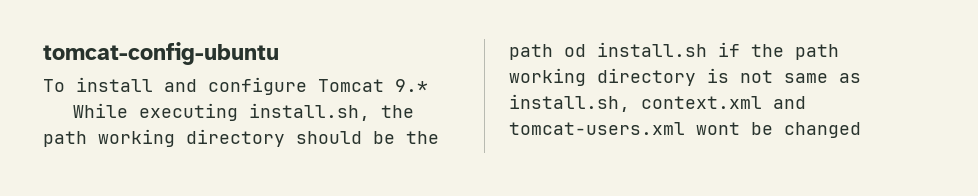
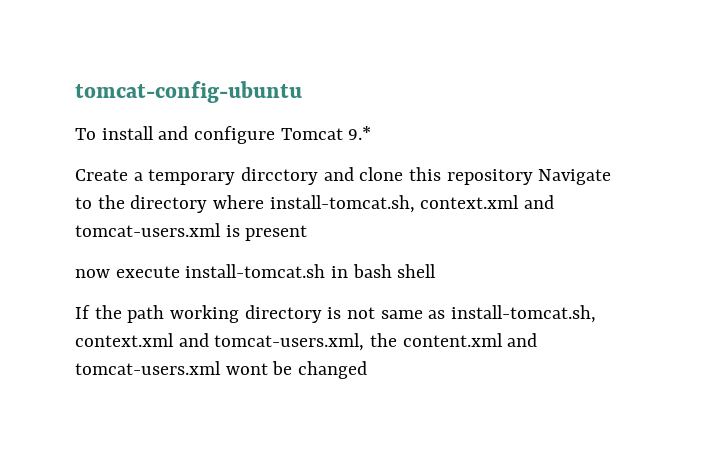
- While executing install.sh, the path working directory should be the path od install.sh if the path working directory is not same as install.sh, context.xml and tomcat-users.xml wont be changed
+ Create a temporary dircctory and clone this repository Navigate to the directory where install-tomcat.sh, context.xml and tomcat-users.xml is present
+ now execute install-tomcat.sh in bash shell
+ If the path working directory is not same as install-tomcat.sh, context.xml and tomcat-users.xml, the content.xml and tomcat-users.xml wont be changed

